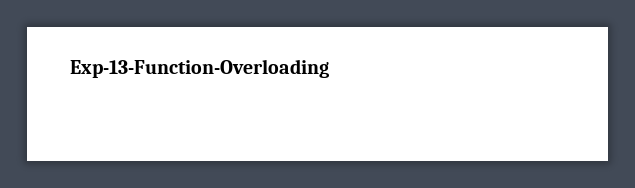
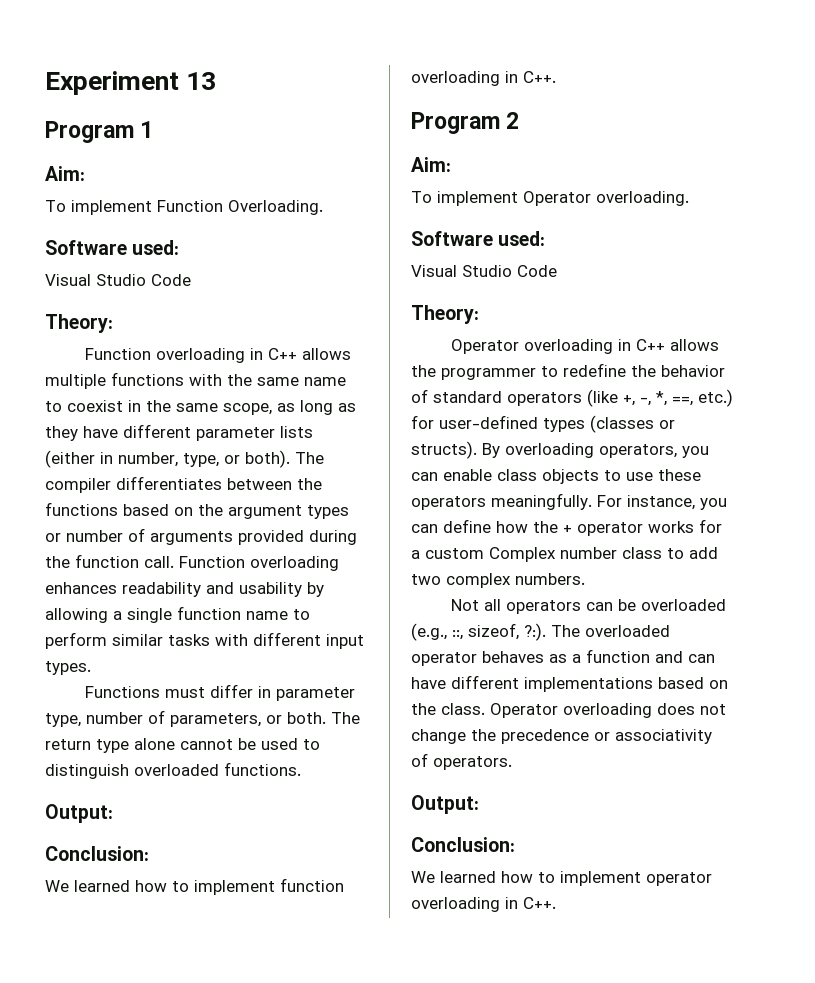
- Exp-13-Function-Overloading
+ Experiment 13
+ Program 1
+ Aim:
+ To implement Function Overloading.
+ Software used:
+ Visual Studio Code
+ Theory:
+ Function overloading in C++ allows multiple functions with the same name to coexist in the same scope, as long as they have different parameter lists (either in number, type, or both). The compiler differentiates between the functions based on the argument types or number of arguments provided during the function call. Function overloading enhances readability and usability by allowing a single function name to perform similar tasks with different input types.
+ Functions must differ in parameter type, number of parameters, or both. The return type alone cannot be used to distinguish overloaded functions.
+ Output:
+ Conclusion:
+ We learned how to implement function overloading in C++.
+ Program 2
+ Aim:
+ To implement Operator overloading.
+ Software used:
+ Visual Studio Code
+ Theory:
+ Operator overloading in C++ allows the programmer to redefine the behavior of standard operators (like +, -, *, ==, etc.) for user-defined types (classes or structs). By overloading operators, you can enable class objects to use these operators meaningfully. For instance, you can define how the + operator works for a custom Complex number class to add two complex numbers.
+ Not all operators can be overloaded (e.g., ::, sizeof, ?:). The overloaded operator behaves as a function and can have different implementations based on the class. Operator overloading does not change the precedence or associativity of operators.
+ Output:
+ Conclusion:
+ We learned how to implement operator overloading in C++.

